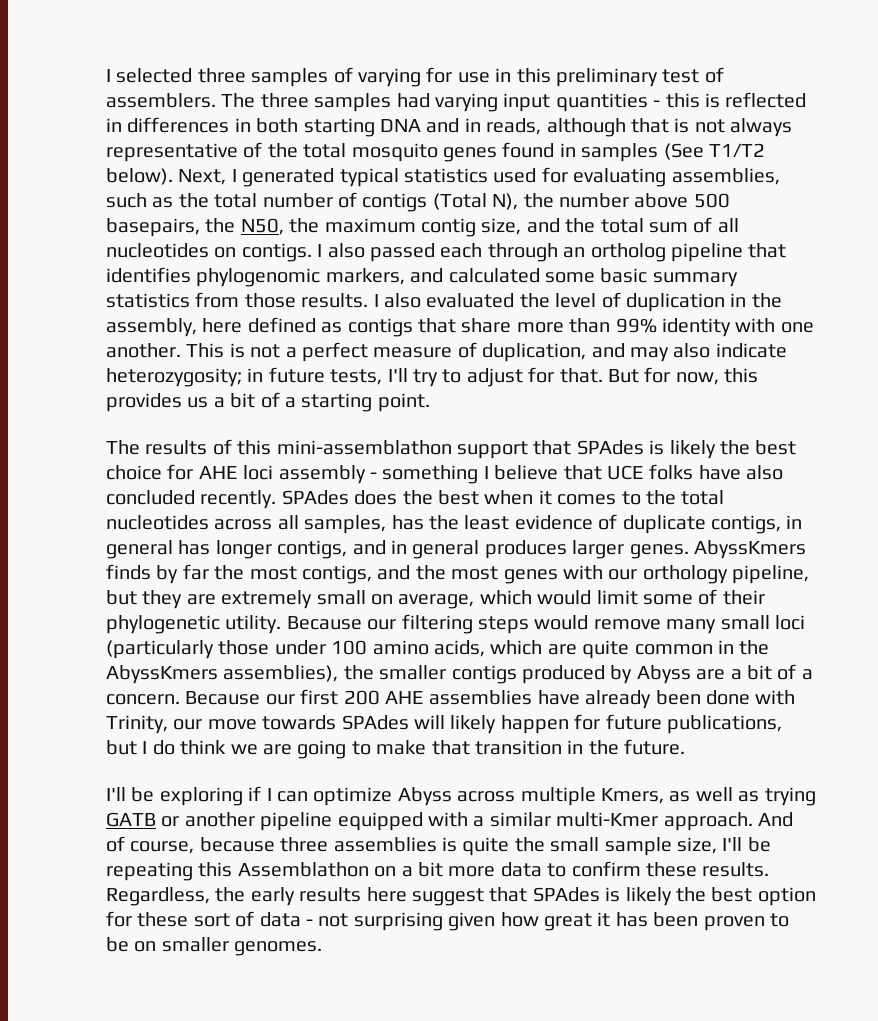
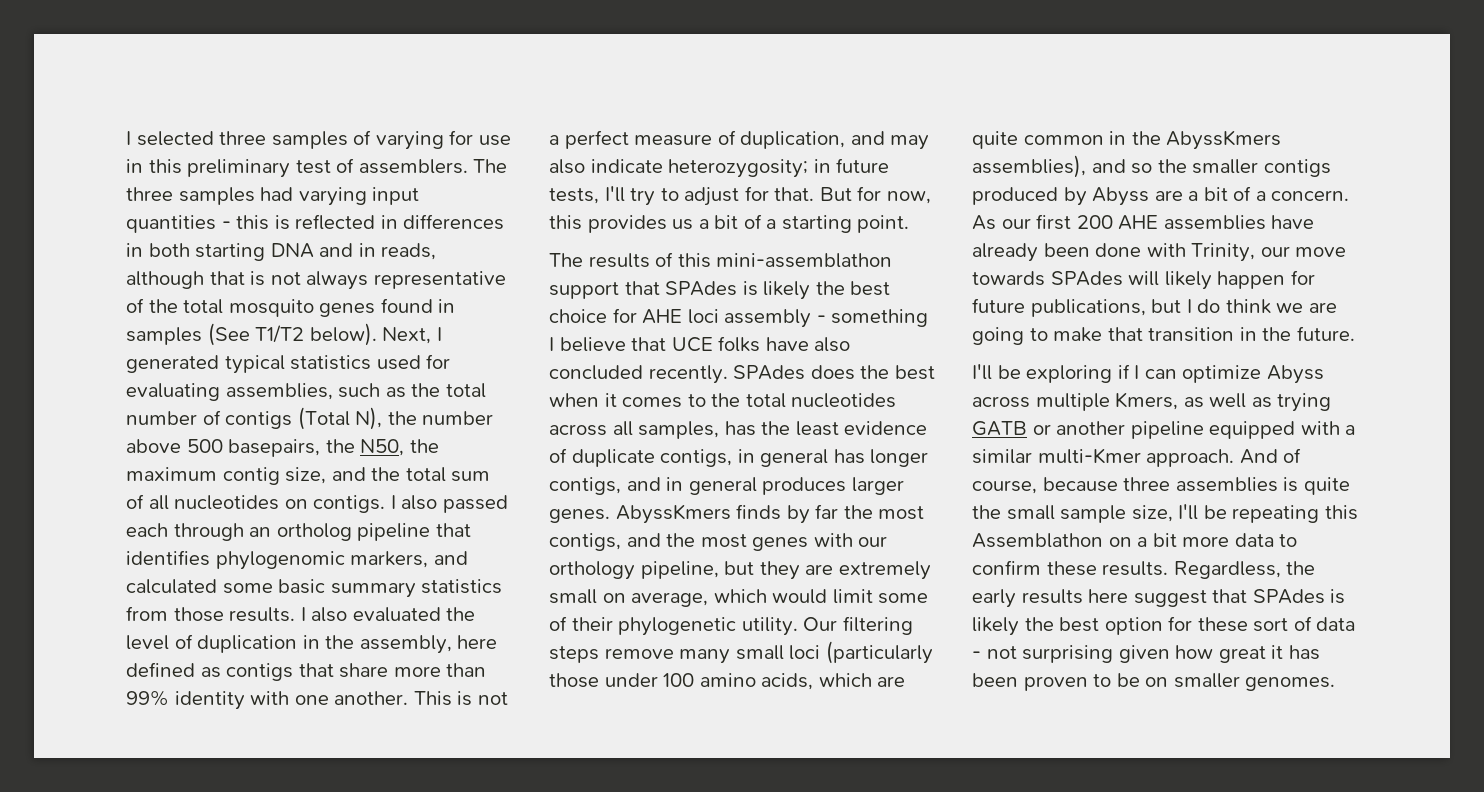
- Because our filtering steps would remove many small loci (particularly those under 100 amino acids, which are quite common in the AbyssKmers assemblies), the smaller contigs produced by Abyss are a bit of a concern.
+ Our filtering steps remove many small loci (particularly those under 100 amino acids, which are quite common in the AbyssKmers assemblies), and so the smaller contigs produced by Abyss are a bit of a concern.
- Because our first 200 AHE assemblies have already been done with Trinity, our move towards SPAdes will likely happen for future publications, but I do think we are going to make that transition in the future.
+ As our first 200 AHE assemblies have already been done with Trinity, our move towards SPAdes will likely happen for future publications, but I do think we are going to make that transition in the future.

